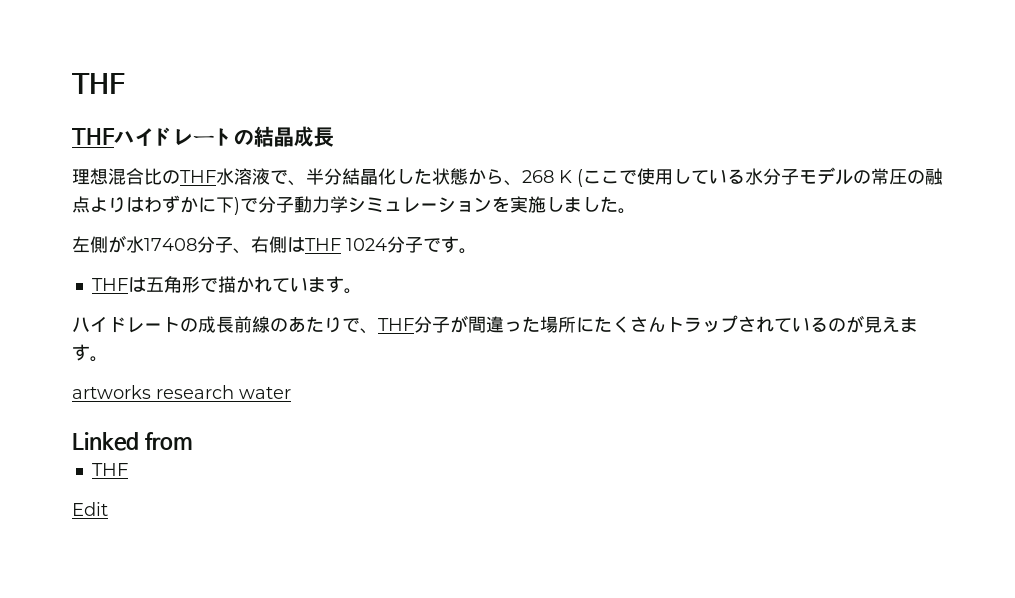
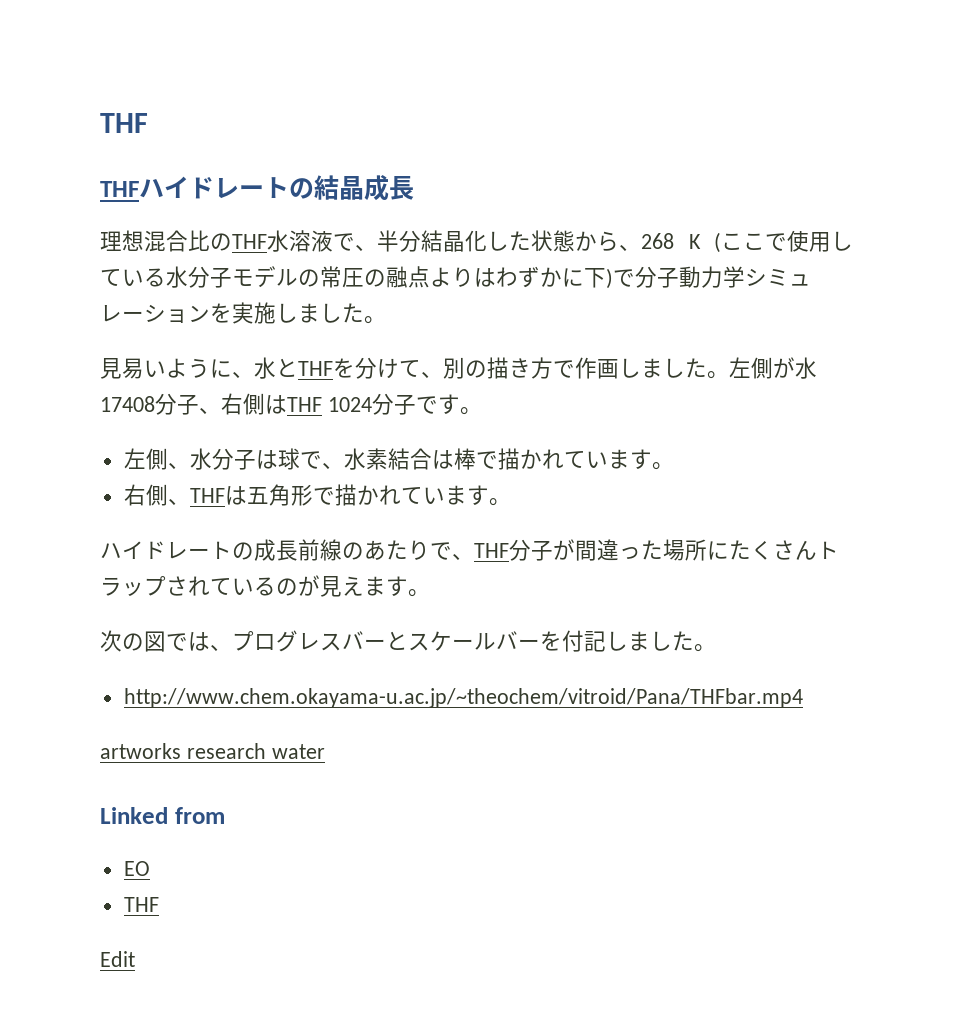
+ 見易いように、水とTHFを分けて、別の描き方で作画しました。
- THFは五角形で描かれています。
+ 左側、水分子は球で、水素結合は棒で描かれています。
+ 右側、THFは五角形で描かれています。
+ 次の図では、プログレスバーとスケールバーを付記しました。
+ http://www.chem.okayama-u.ac.jp/~theochem/vitroid/Pana/THFbar.mp4
+ EO

